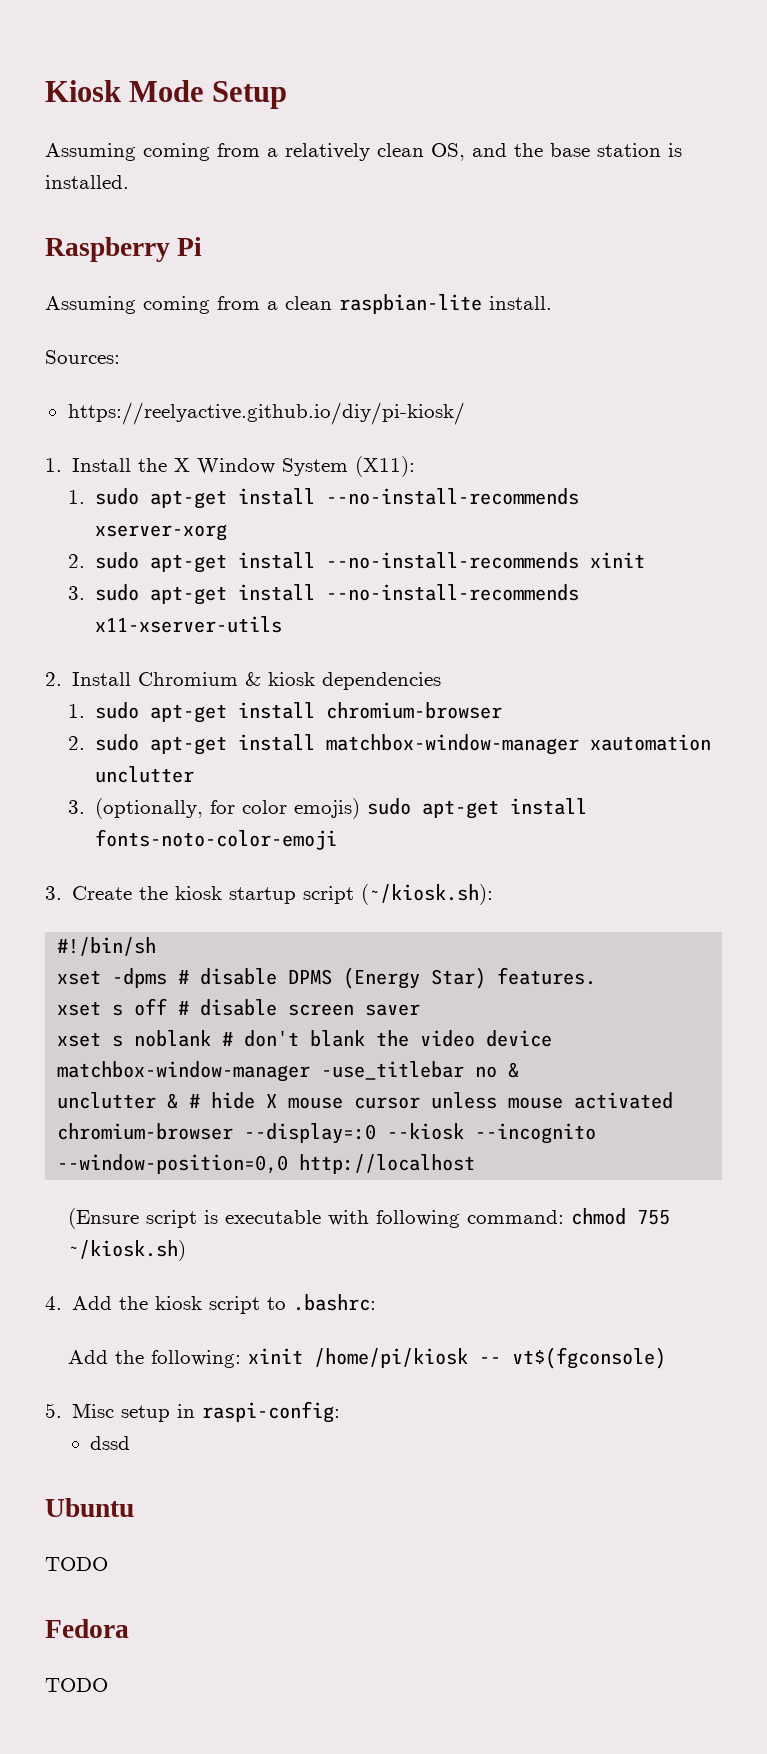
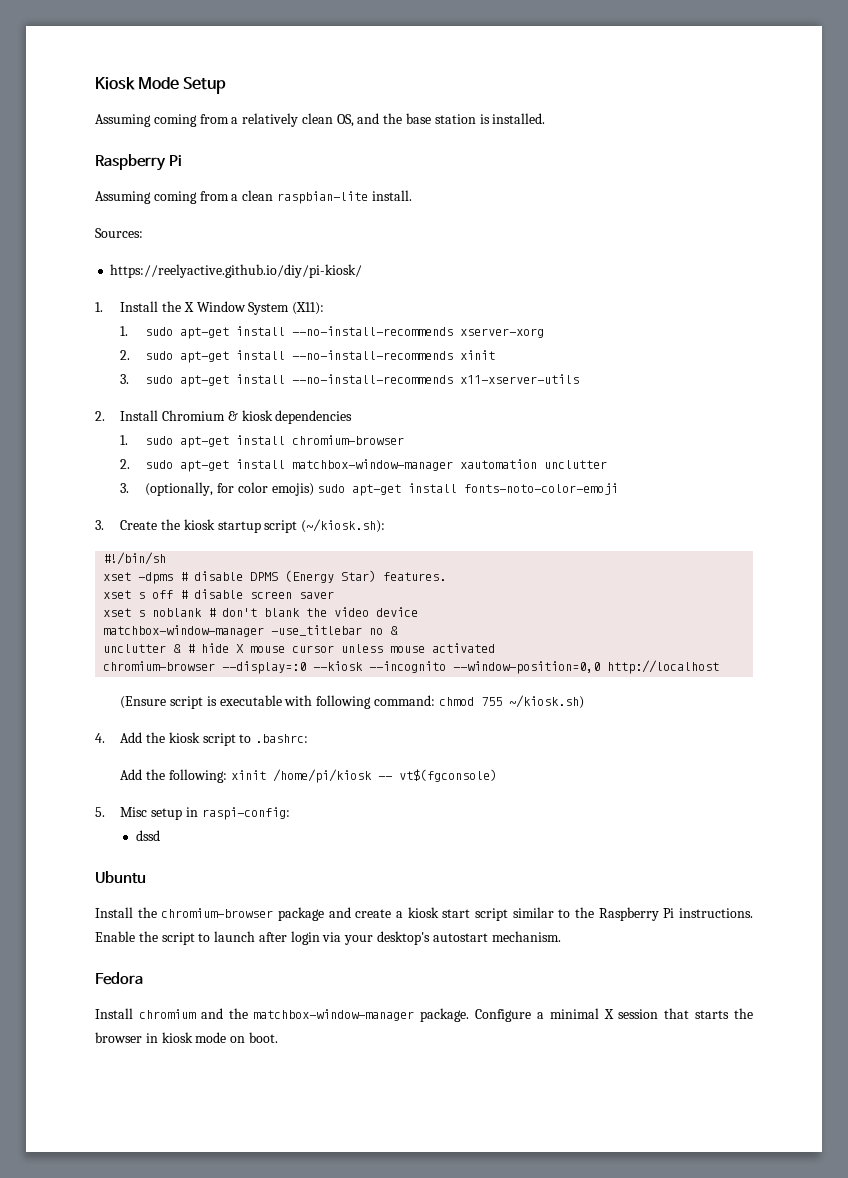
  Ubuntu
- TODO
+ Install the chromium-browser package and create a kiosk start script similar to the Raspberry Pi instructions. Enable the script to launch after login via your desktop's autostart mechanism.
  Fedora
- TODO
+ Install chromium and the matchbox-window-manager package. Configure a minimal X session that starts the browser in kiosk mode on boot.

